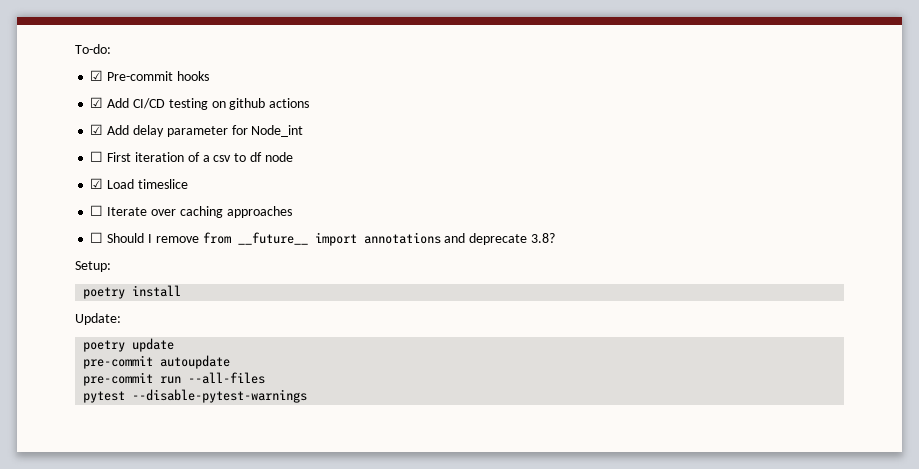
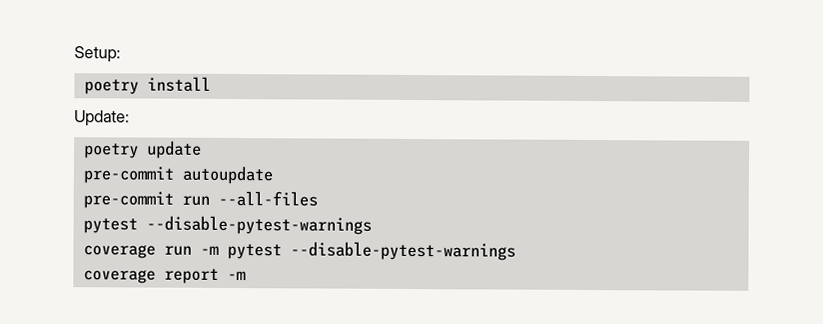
- To-do:
- ☑ Pre-commit hooks
- ☑ Add CI/CD testing on github actions
- ☑ Add delay parameter for Node_int
- ☐ First iteration of a csv to df node
- ☑ Load timeslice
- ☐ Iterate over caching approaches
- ☐ Should I remove from __future__ import annotations and deprecate 3.8?
+ coverage run -m pytest --disable-pytest-warnings
+ coverage report -m

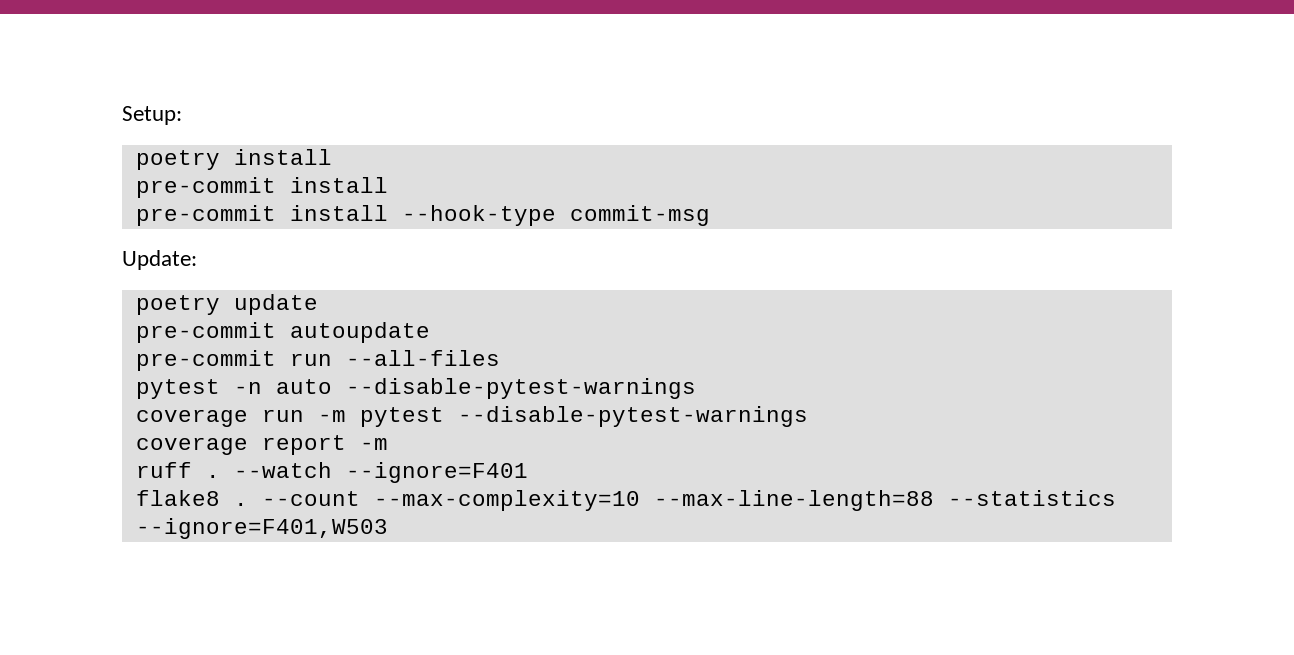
  poetry install
+ pre-commit install
+ pre-commit install --hook-type commit-msg
  pre-commit run --all-files
- pytest --disable-pytest-warnings
+ pytest -n auto --disable-pytest-warnings
+ ruff . --watch --ignore=F401
+ flake8 . --count --max-complexity=10 --max-line-length=88 --statistics --ignore=F401,W503

